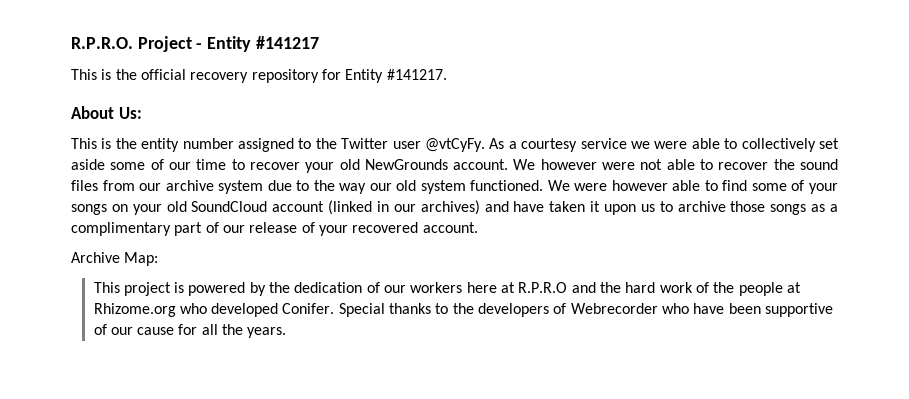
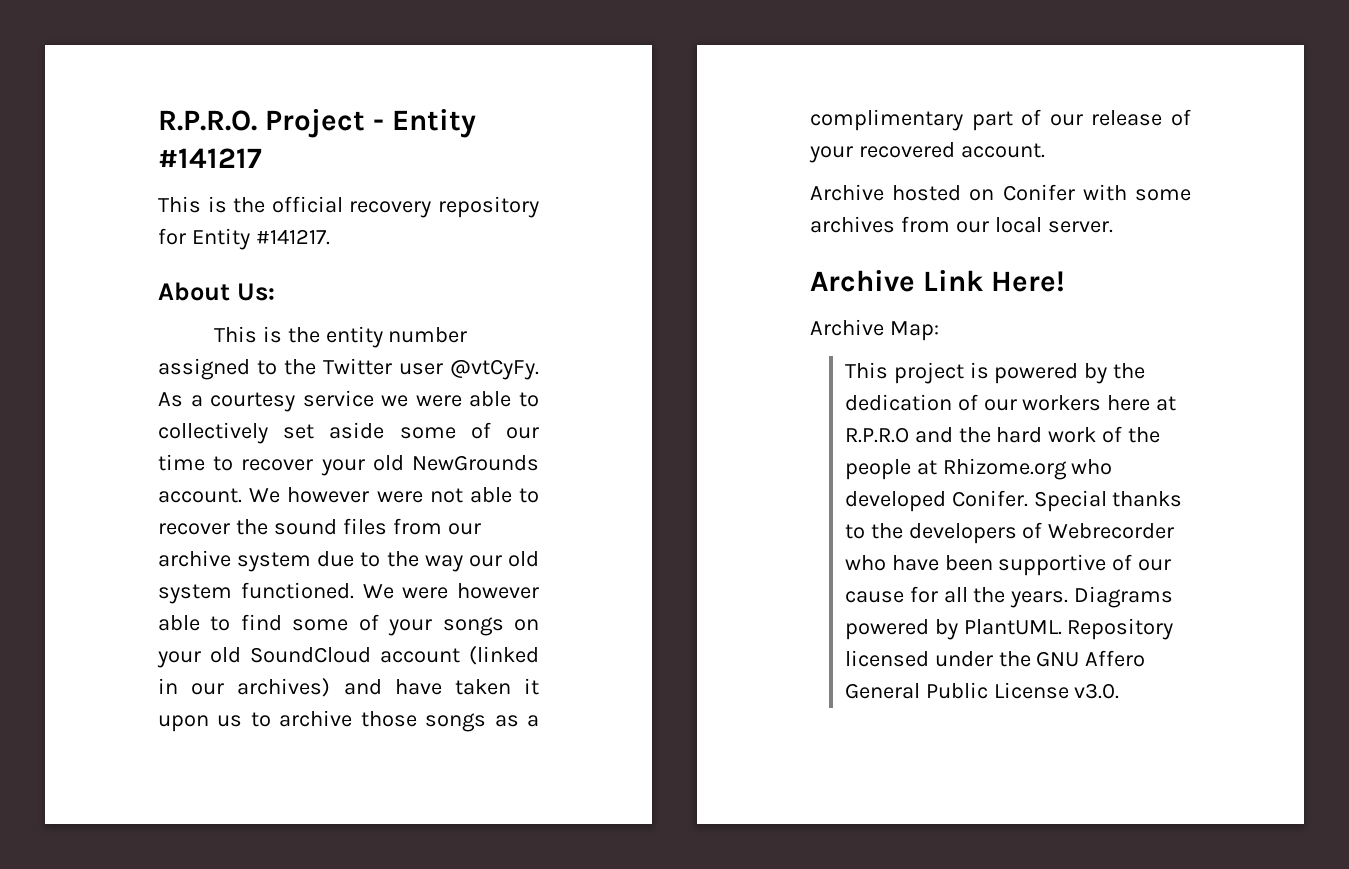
+ Archive hosted on Conifer with some archives from our local server.
+ Archive Link Here!
+ Diagrams powered by PlantUML. Repository licensed under the GNU Affero General Public License v3.0.

